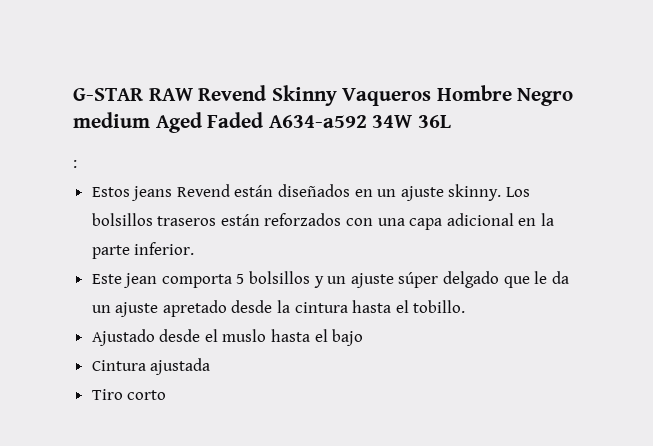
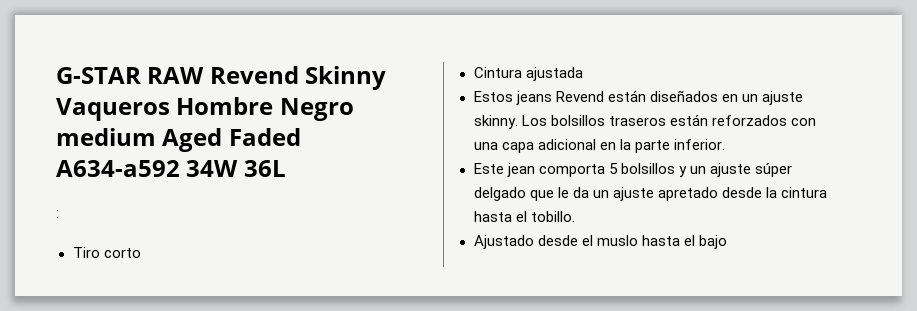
+ Tiro corto
+ Cintura ajustada
- Cintura ajustada
- Tiro corto

